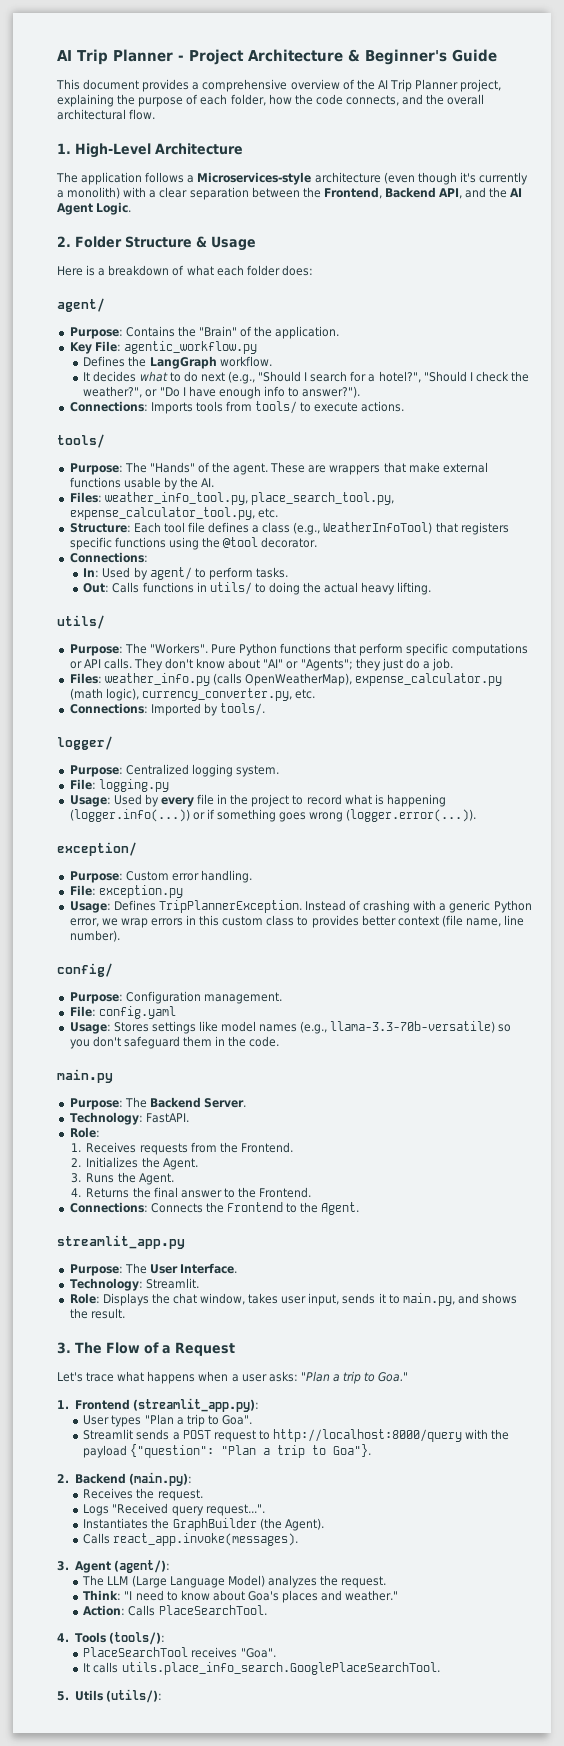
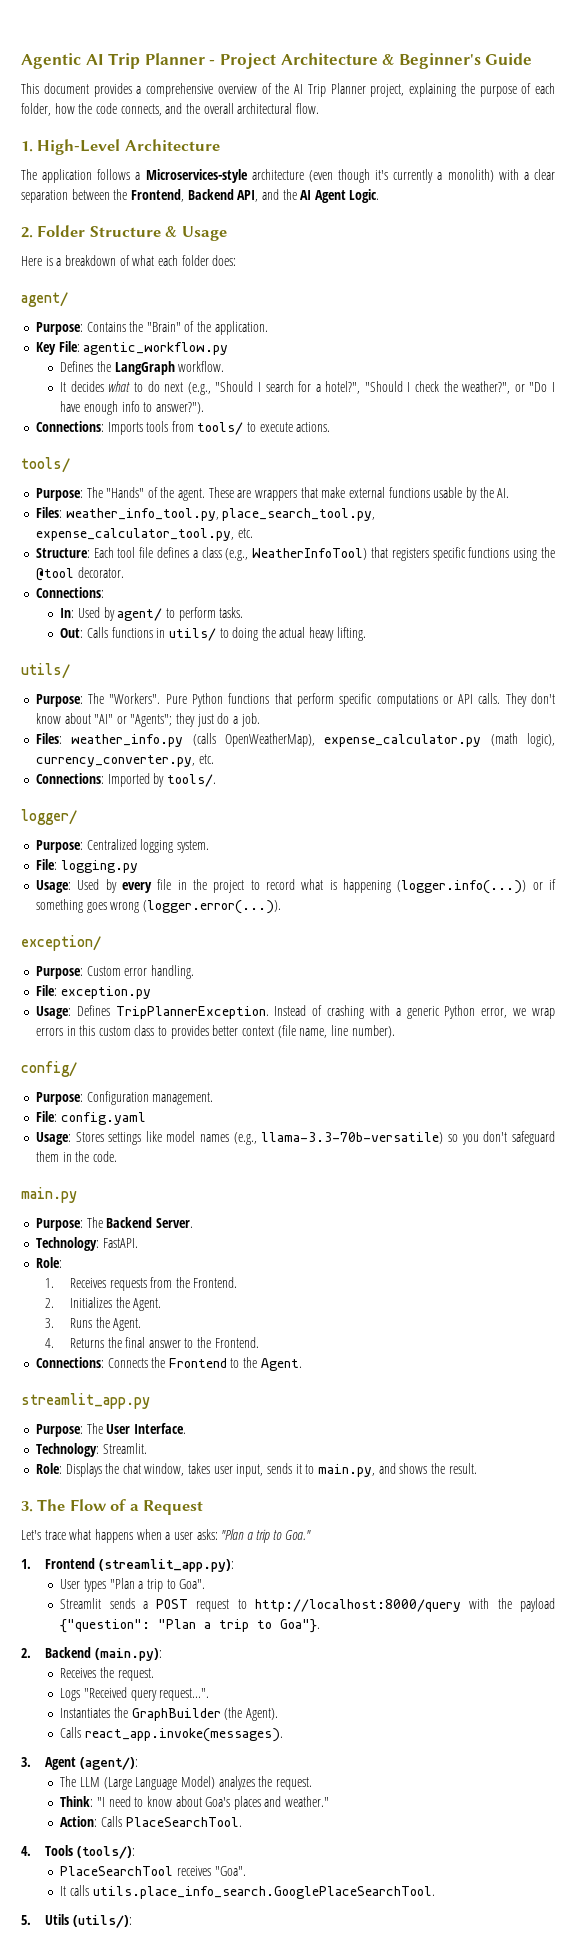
- AI Trip Planner - Project Architecture & Beginner's Guide
+ Agentic AI Trip Planner - Project Architecture & Beginner's Guide

